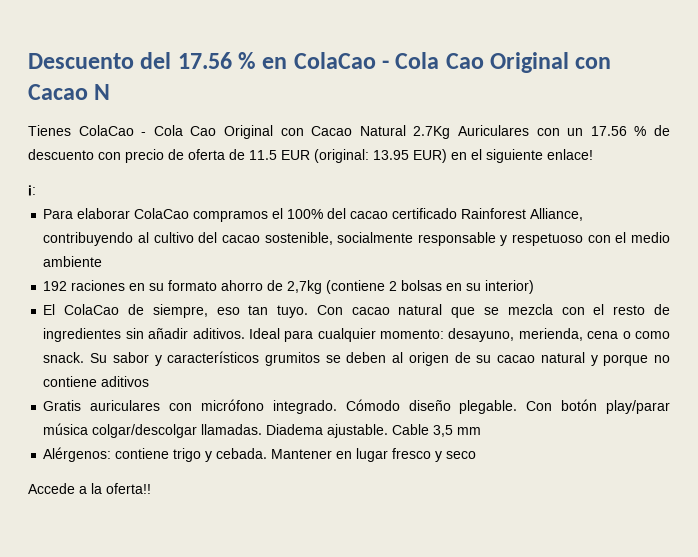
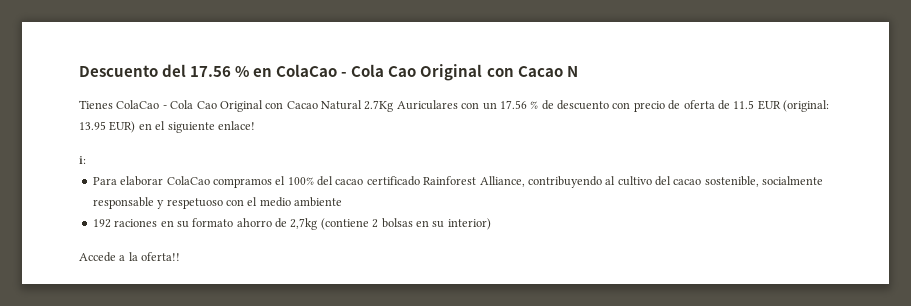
- El ColaCao de siempre, eso tan tuyo. Con cacao natural que se mezcla con el resto de ingredientes sin añadir aditivos. Ideal para cualquier momento: desayuno, merienda, cena o como snack. Su sabor y característicos grumitos se deben al origen de su cacao natural y porque no contiene aditivos
- Gratis auriculares con micrófono integrado. Cómodo diseño plegable. Con botón play/parar música colgar/descolgar llamadas. Diadema ajustable. Cable 3,5 mm
- Alérgenos: contiene trigo y cebada. Mantener en lugar fresco y seco

